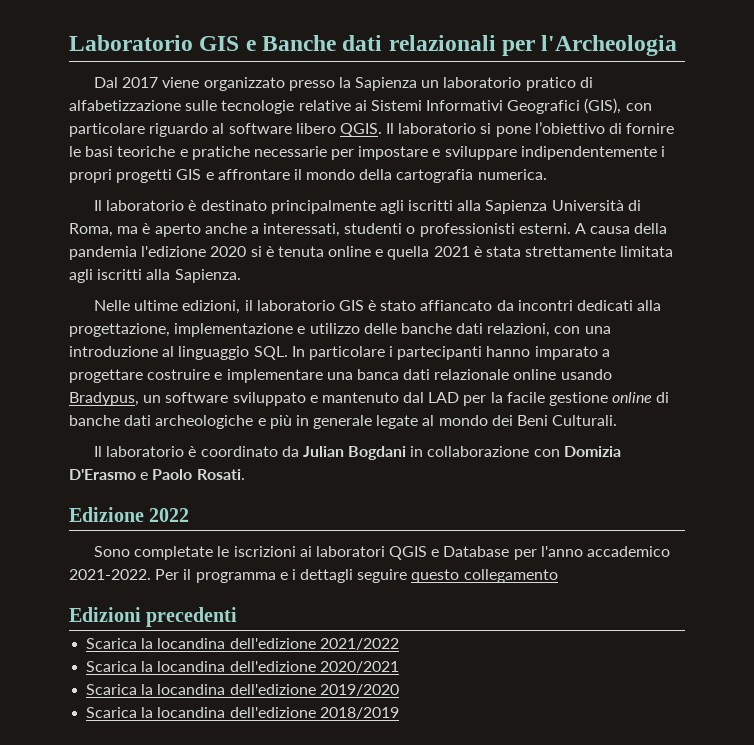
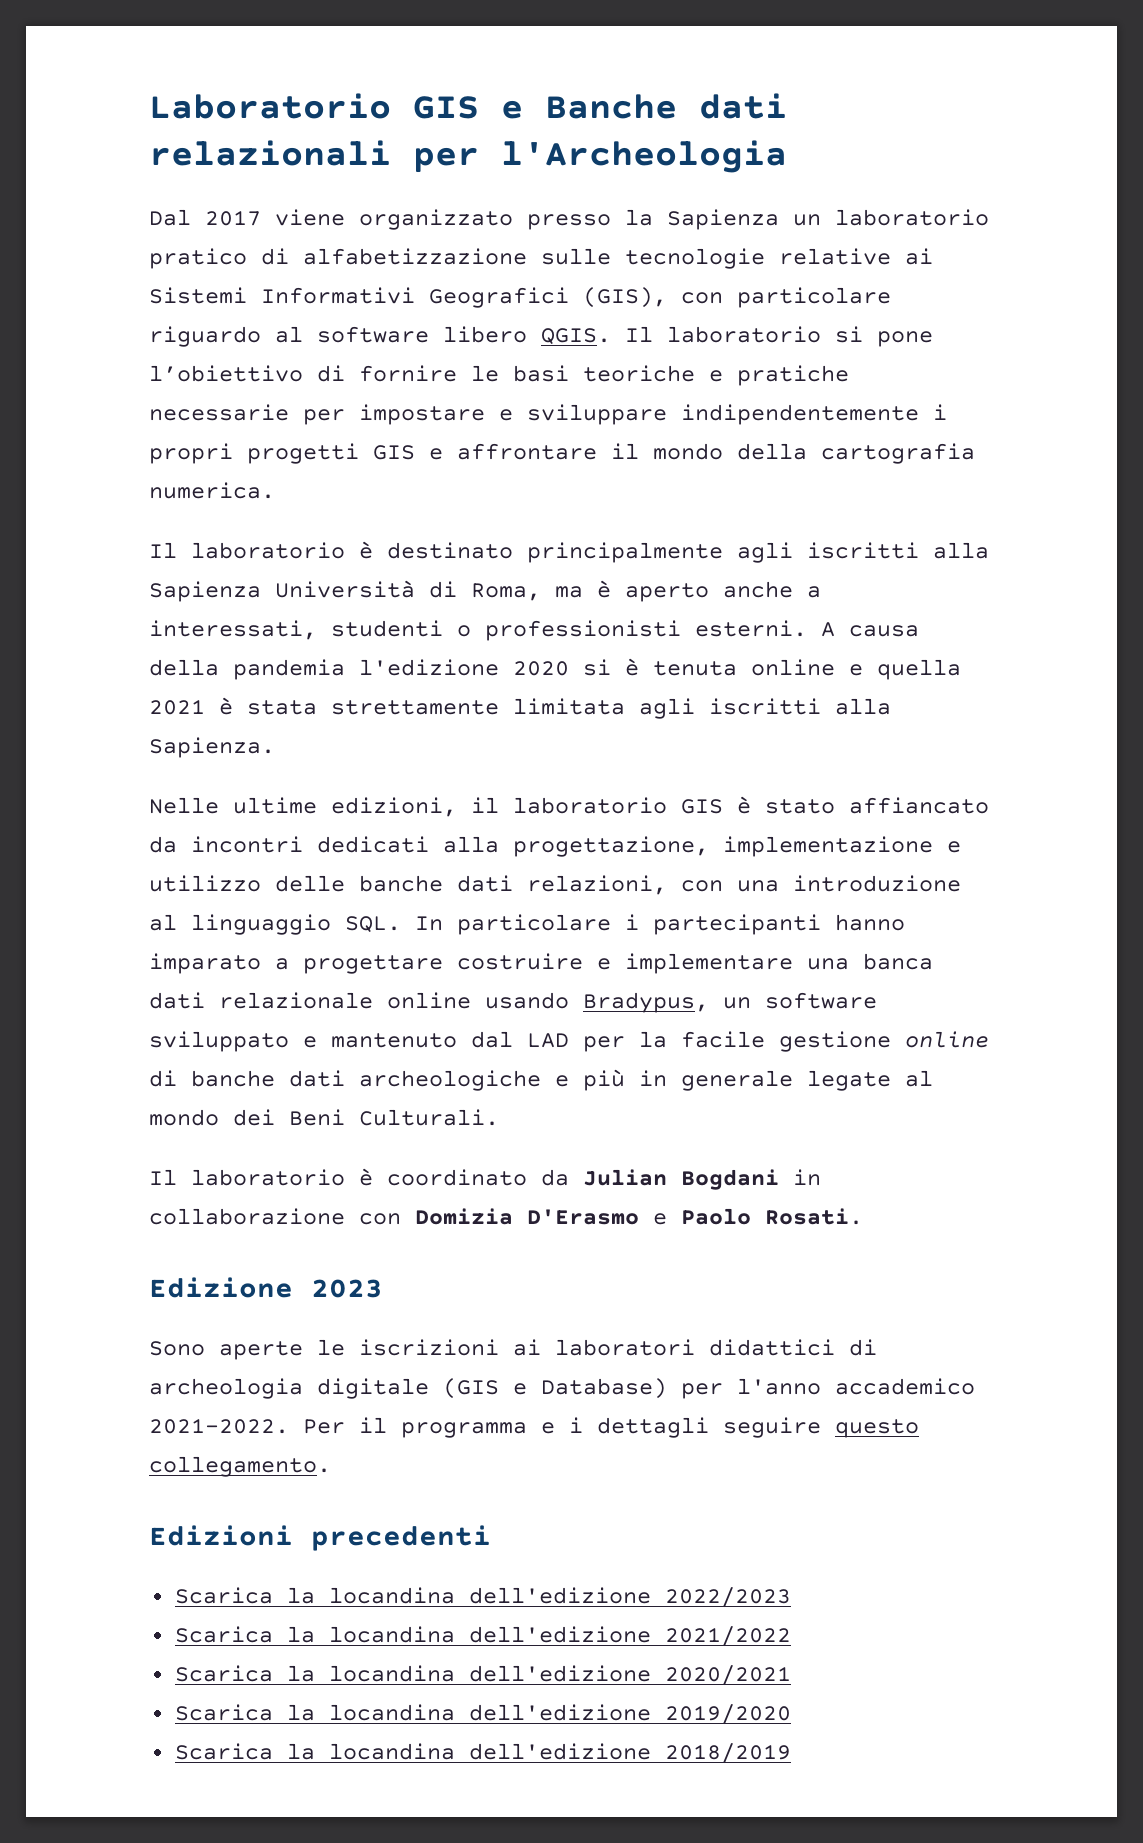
- Edizione 2022
+ Edizione 2023
- Sono completate le iscrizioni ai laboratori QGIS e Database per l'anno accademico 2021-2022.
+ Sono aperte le iscrizioni ai laboratori didattici di archeologia digitale (GIS e Database) per l'anno accademico 2021-2022.
- Per il programma e i dettagli seguire questo collegamento
+ Per il programma e i dettagli seguire questo collegamento.
+ Scarica la locandina dell'edizione 2022/2023

